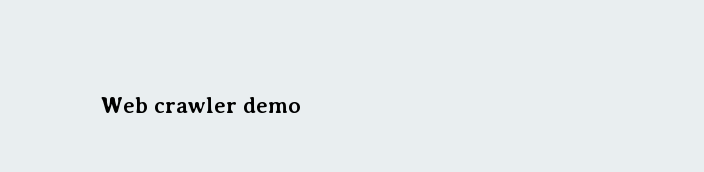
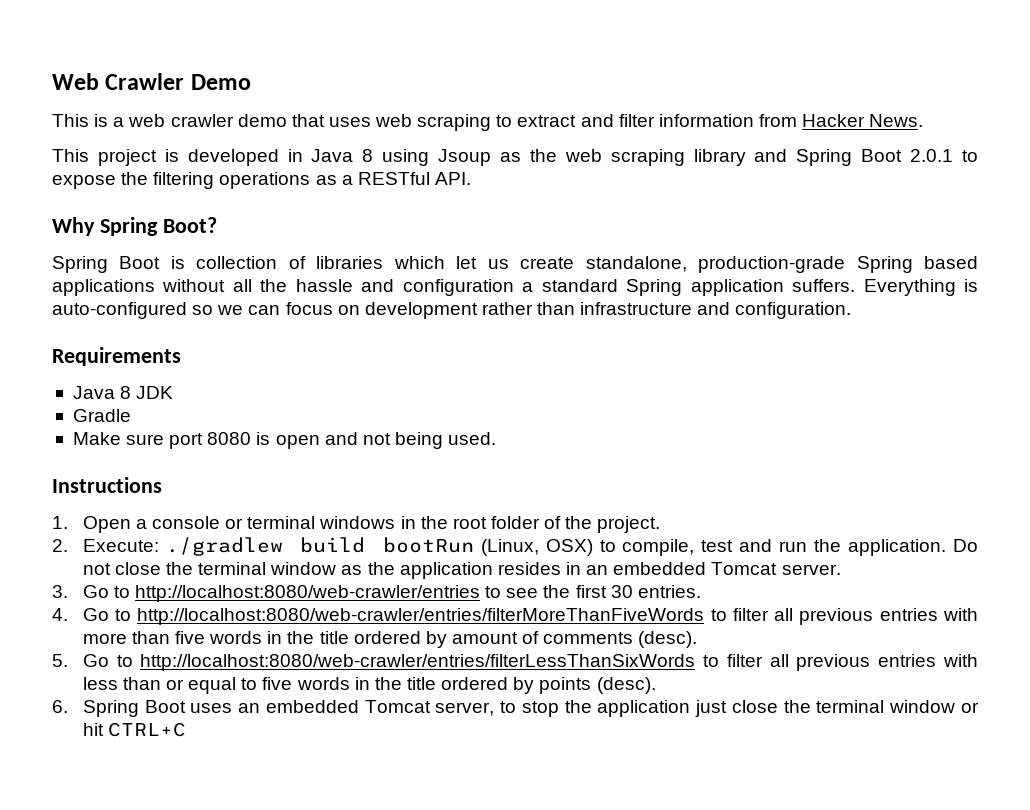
- Web crawler demo
+ Web Crawler Demo
+ This is a web crawler demo that uses web scraping to extract and filter information from Hacker News.
+ This project is developed in Java 8 using Jsoup as the web scraping library and Spring Boot 2.0.1 to expose the filtering operations as a RESTful API.
+ Why Spring Boot?
+ Spring Boot is collection of libraries which let us create standalone, production-grade Spring based applications without all the hassle and configuration a standard Spring application suffers. Everything is auto-configured so we can focus on development rather than infrastructure and configuration.
+ Requirements
+ Java 8 JDK
+ Gradle
+ Make sure port 8080 is open and not being used.
+ Instructions
+ 1. Open a console or terminal windows in the root folder of the project.
+ 2. Execute: ./gradlew build bootRun (Linux, OSX) to compile, test and run the application. Do not close the terminal window as the application resides in an embedded Tomcat server.
+ 3. Go to http://localhost:8080/web-crawler/entries to see the first 30 entries.
+ 4. Go to http://localhost:8080/web-crawler/entries/filterMoreThanFiveWords to filter all previous entries with more than five words in the title ordered by amount of comments (desc).
+ 5. Go to http://localhost:8080/web-crawler/entries/filterLessThanSixWords to filter all previous entries with less than or equal to five words in the title ordered by points (desc).
+ 6. Spring Boot uses an embedded Tomcat server, to stop the application just close the terminal window or hit CTRL+C

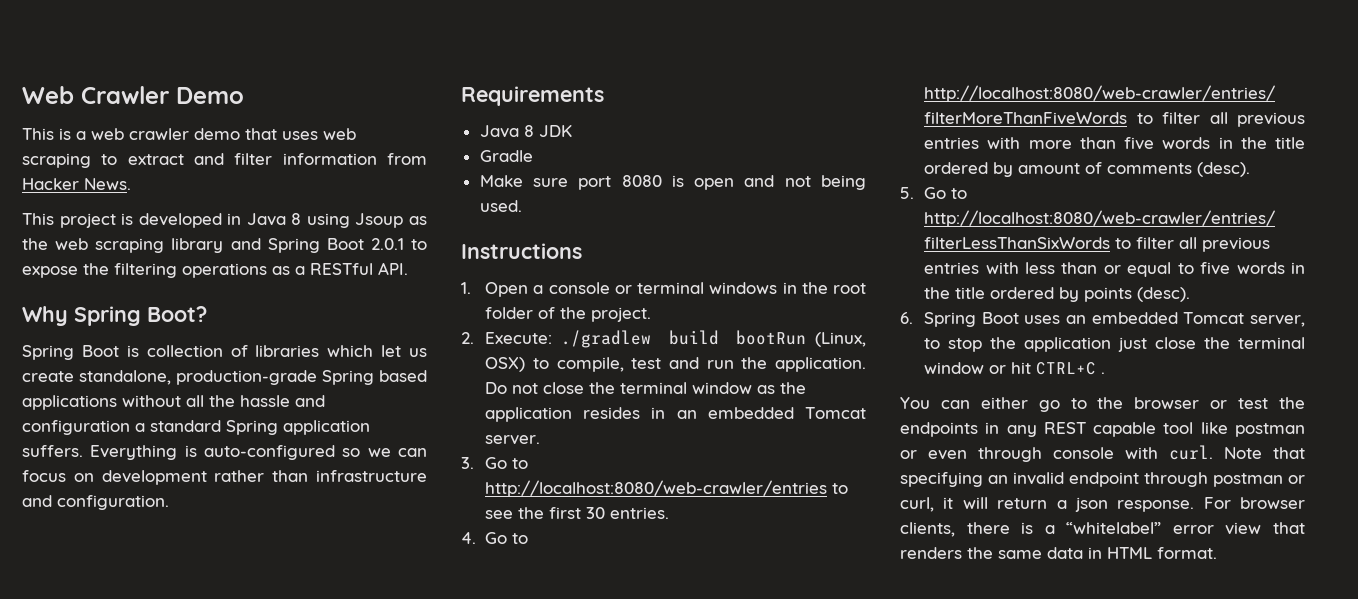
- 6. Spring Boot uses an embedded Tomcat server, to stop the application just close the terminal window or hit CTRL+C
+ 6. Spring Boot uses an embedded Tomcat server, to stop the application just close the terminal window or hit CTRL+C .
+ You can either go to the browser or test the endpoints in any REST capable tool like postman or even through console with curl. Note that specifying an invalid endpoint through postman or curl, it will return a json response. For browser clients, there is a “whitelabel” error view that renders the same data in HTML format.

